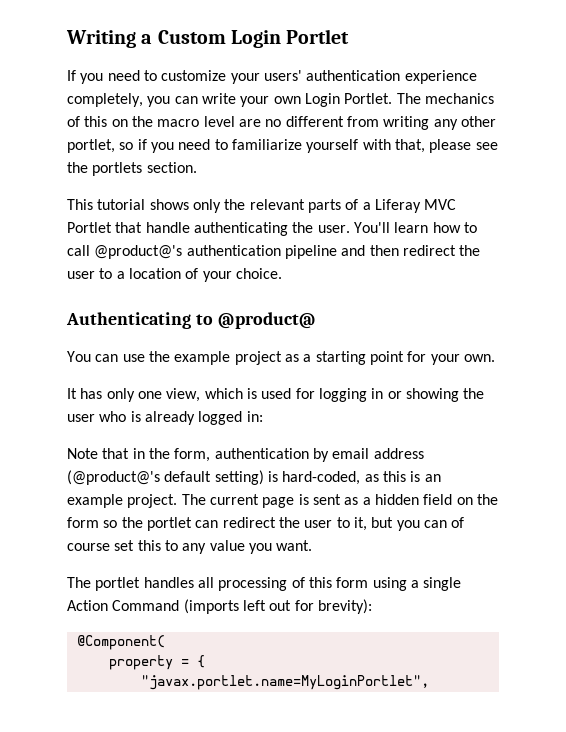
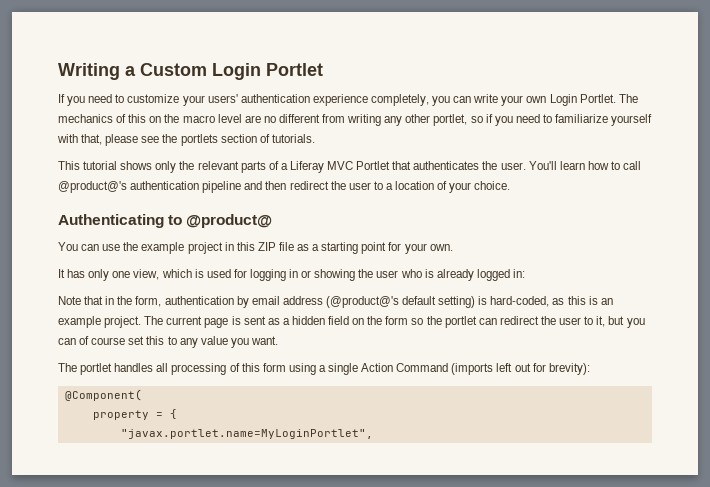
- The mechanics of this on the macro level are no different from writing any other portlet, so if you need to familiarize yourself with that, please see the portlets section.
+ The mechanics of this on the macro level are no different from writing any other portlet, so if you need to familiarize yourself with that, please see the portlets section of tutorials.
- This tutorial shows only the relevant parts of a Liferay MVC Portlet that handle authenticating the user.
+ This tutorial shows only the relevant parts of a Liferay MVC Portlet that authenticates the user.
- You can use the example project as a starting point for your own.
+ You can use the example project in this ZIP file as a starting point for your own.

